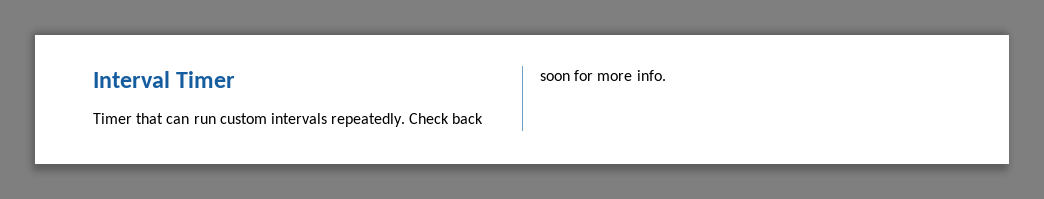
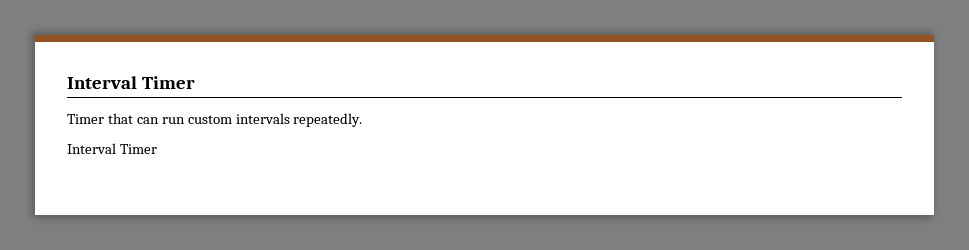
- Timer that can run custom intervals repeatedly. Check back soon for more info.
+ Timer that can run custom intervals repeatedly.
+ Interval Timer

